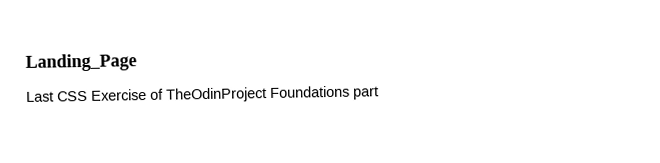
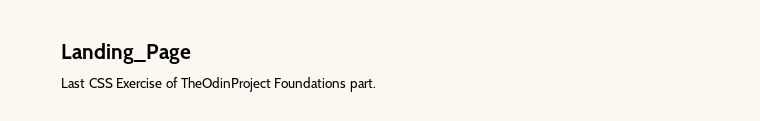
- Last CSS Exercise of TheOdinProject Foundations part
+ Last CSS Exercise of TheOdinProject Foundations part.

